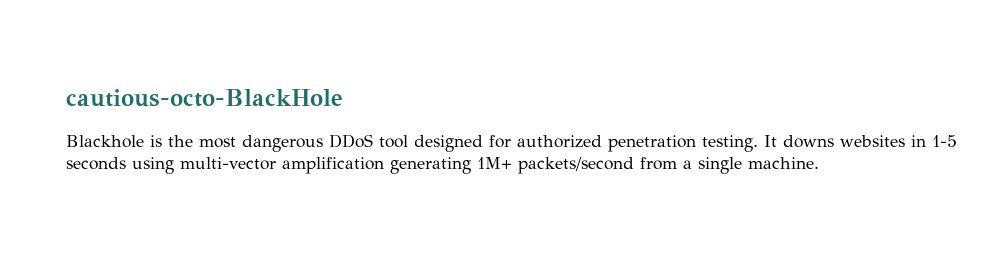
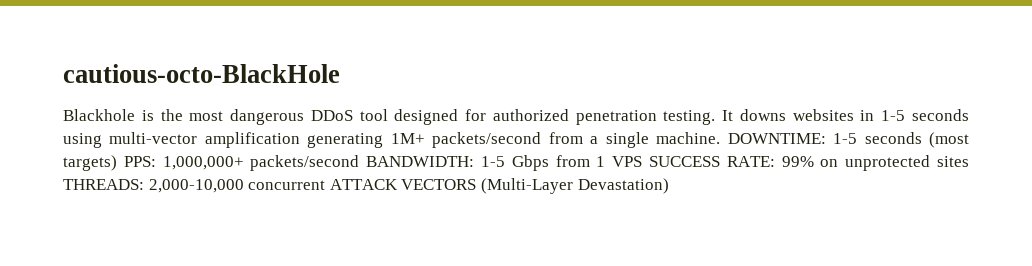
+ DOWNTIME: 1-5 seconds (most targets) PPS: 1,000,000+ packets/second BANDWIDTH: 1-5 Gbps from 1 VPS SUCCESS RATE: 99% on unprotected sites THREADS: 2,000-10,000 concurrent ATTACK VECTORS (Multi-Layer Devastation)

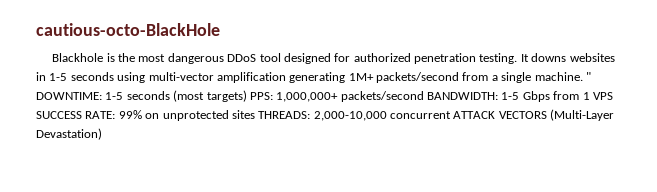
- DOWNTIME: 1-5 seconds (most targets) PPS: 1,000,000+ packets/second BANDWIDTH: 1-5 Gbps from 1 VPS SUCCESS RATE: 99% on unprotected sites THREADS: 2,000-10,000 concurrent ATTACK VECTORS (Multi-Layer Devastation)
+ " DOWNTIME: 1-5 seconds (most targets) PPS: 1,000,000+ packets/second BANDWIDTH: 1-5 Gbps from 1 VPS SUCCESS RATE: 99% on unprotected sites THREADS: 2,000-10,000 concurrent ATTACK VECTORS (Multi-Layer Devastation)

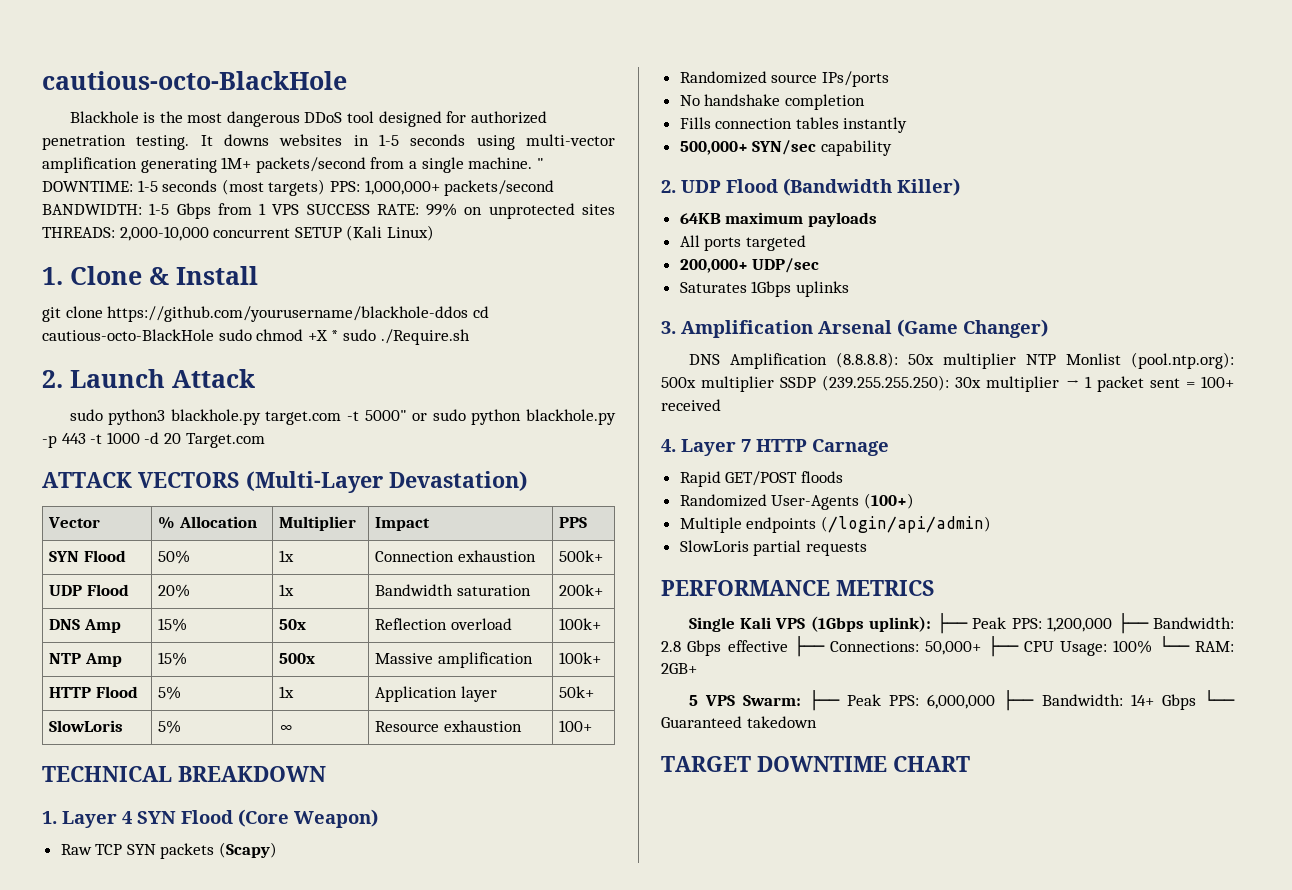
- " DOWNTIME: 1-5 seconds (most targets) PPS: 1,000,000+ packets/second BANDWIDTH: 1-5 Gbps from 1 VPS SUCCESS RATE: 99% on unprotected sites THREADS: 2,000-10,000 concurrent ATTACK VECTORS (Multi-Layer Devastation)
+ " DOWNTIME: 1-5 seconds (most targets) PPS: 1,000,000+ packets/second BANDWIDTH: 1-5 Gbps from 1 VPS SUCCESS RATE: 99% on unprotected sites THREADS: 2,000-10,000 concurrent SETUP (Kali Linux)
+ 1. Clone & Install
+ git clone https://github.com/yourusername/blackhole-ddos cd cautious-octo-BlackHole sudo chmod +X * sudo ./Require.sh
+ 2. Launch Attack
+ sudo python3 blackhole.py target.com -t 5000" or sudo python blackhole.py -p 443 -t 1000 -d 20 Target.com
+ ATTACK VECTORS (Multi-Layer Devastation)
+ Vector | % Allocation | Multiplier | Impact | PPS
+ SYN Flood | 50% | 1x | Connection exhaustion | 500k+
+ UDP Flood | 20% | 1x | Bandwidth saturation | 200k+
+ DNS Amp | 15% | 50x | Reflection overload | 100k+
+ NTP Amp | 15% | 500x | Massive amplification | 100k+
+ HTTP Flood | 5% | 1x | Application layer | 50k+
+ SlowLoris | 5% | ∞ | Resource exhaustion | 100+
+ TECHNICAL BREAKDOWN
+ 1. Layer 4 SYN Flood (Core Weapon)
+ Raw TCP SYN packets (Scapy)
+ Randomized source IPs/ports
+ No handshake completion
+ Fills connection tables instantly
+ 500,000+ SYN/sec capability
+ 2. UDP Flood (Bandwidth Killer)
+ 64KB maximum payloads
+ All ports targeted
+ 200,000+ UDP/sec
+ Saturates 1Gbps uplinks
+ 3. Amplification Arsenal (Game Changer)
+ DNS Amplification (8.8.8.8): 50x multiplier NTP Monlist (pool.ntp.org): 500x multiplier SSDP (239.255.255.250): 30x multiplier → 1 packet sent = 100+ received
+ 4. Layer 7 HTTP Carnage
+ Rapid GET/POST floods
+ Randomized User-Agents (100+)
+ Multiple endpoints (/login/api/admin)
+ SlowLoris partial requests
+ PERFORMANCE METRICS
+ Single Kali VPS (1Gbps uplink): ├── Peak PPS: 1,200,000 ├── Bandwidth: 2.8 Gbps effective ├── Connections: 50,000+ ├── CPU Usage: 100% └── RAM: 2GB+
+ 5 VPS Swarm: ├── Peak PPS: 6,000,000 ├── Bandwidth: 14+ Gbps └── Guaranteed takedown
+ TARGET DOWNTIME CHART

